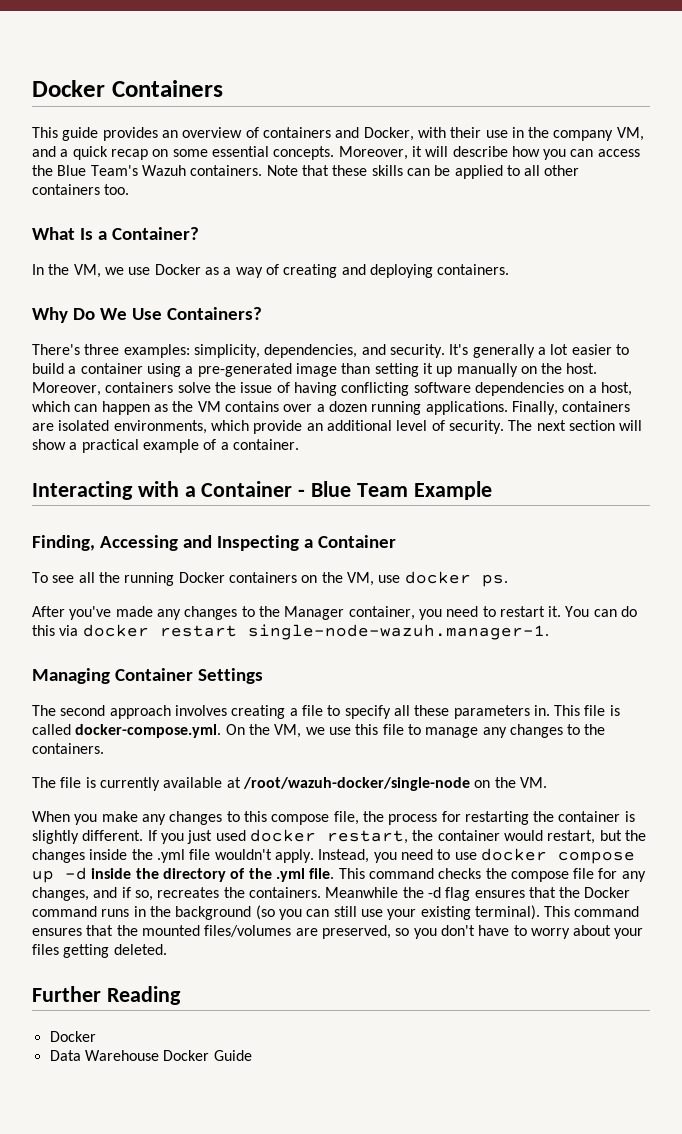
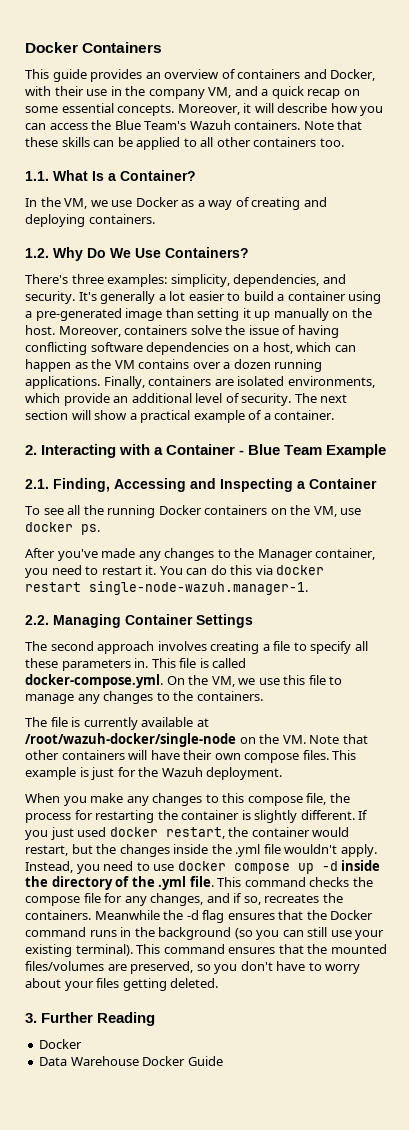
- What Is a Container?
+ 1.1. What Is a Container?
- Why Do We Use Containers?
+ 1.2. Why Do We Use Containers?
- Interacting with a Container - Blue Team Example
+ 2. Interacting with a Container - Blue Team Example
- Finding, Accessing and Inspecting a Container
+ 2.1. Finding, Accessing and Inspecting a Container
- Managing Container Settings
+ 2.2. Managing Container Settings
- The file is currently available at /root/wazuh-docker/single-node on the VM.
+ The file is currently available at /root/wazuh-docker/single-node on the VM. Note that other containers will have their own compose files. This example is just for the Wazuh deployment.
- Further Reading
+ 3. Further Reading

